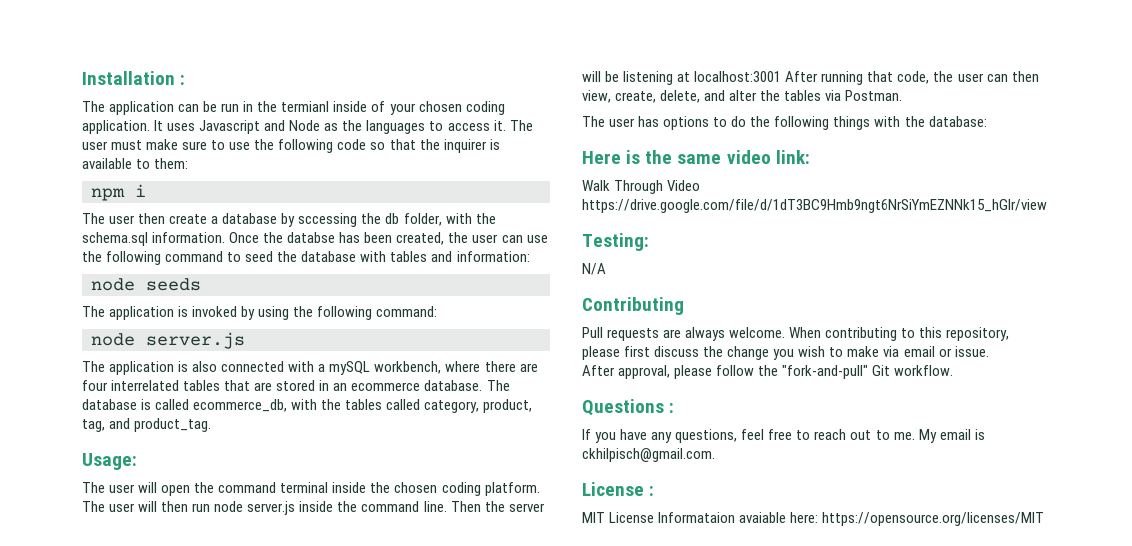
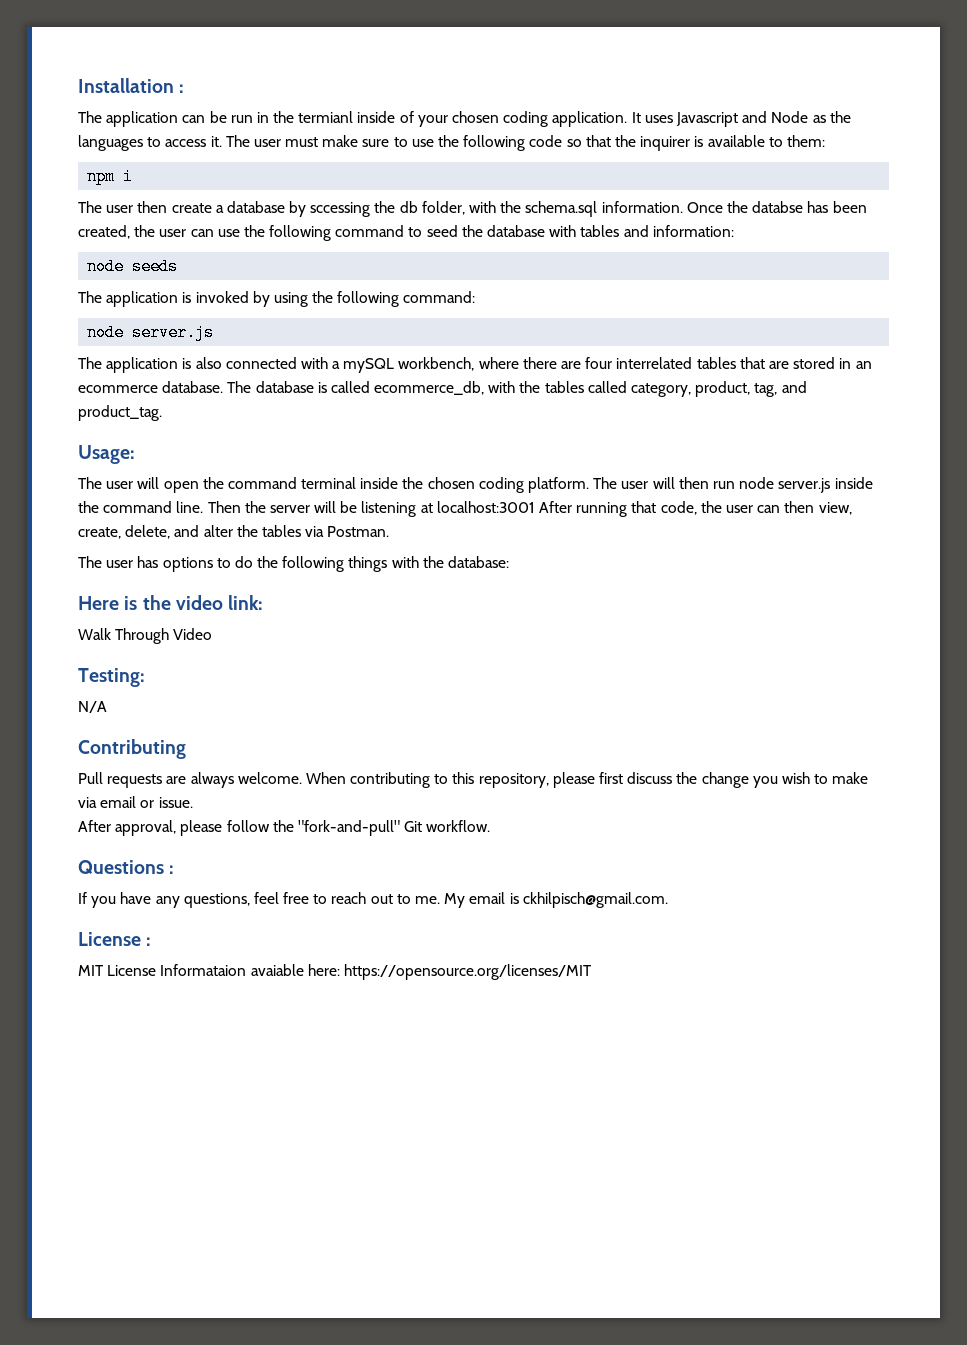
- Here is the same video link:
+ Here is the video link:
- Walk Through Video https://drive.google.com/file/d/1dT3BC9Hmb9ngt6NrSiYmEZNNk15_hGIr/view
+ Walk Through Video

